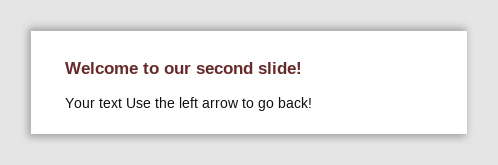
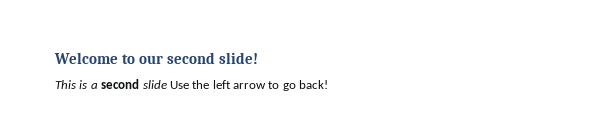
- Your text Use the left arrow to go back!
+ This is a second slide Use the left arrow to go back!

